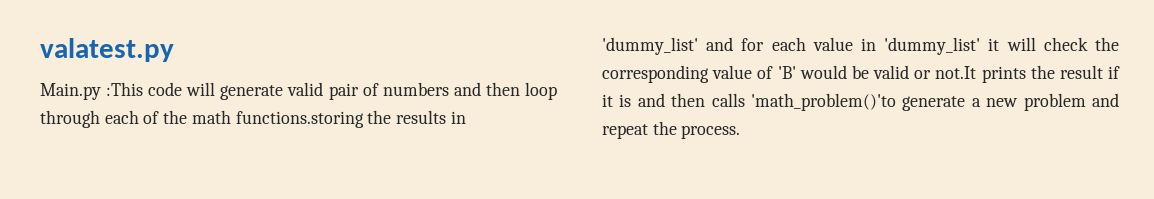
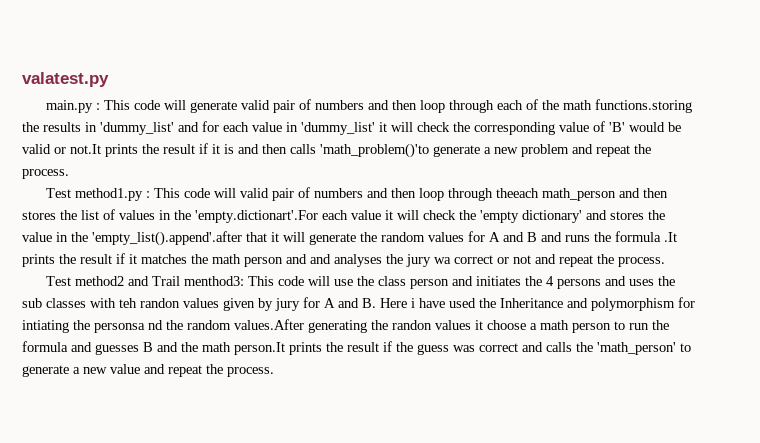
- Main.py :This code will generate valid pair of numbers and then loop through each of the math functions.storing the results in 'dummy_list' and for each value in 'dummy_list' it will check the corresponding value of 'B' would be valid or not.It prints the result if it is and then calls 'math_problem()'to generate a new problem and repeat the process.
+ main.py : This code will generate valid pair of numbers and then loop through each of the math functions.storing the results in 'dummy_list' and for each value in 'dummy_list' it will check the corresponding value of 'B' would be valid or not.It prints the result if it is and then calls 'math_problem()'to generate a new problem and repeat the process.
+ Test method1.py : This code will valid pair of numbers and then loop through theeach math_person and then stores the list of values in the 'empty.dictionart'.For each value it will check the 'empty dictionary' and stores the value in the 'empty_list().append'.after that it will generate the random values for A and B and runs the formula .It prints the result if it matches the math person and and analyses the jury wa correct or not and repeat the process.
+ Test method2 and Trail menthod3: This code will use the class person and initiates the 4 persons and uses the sub classes with teh randon values given by jury for A and B. Here i have used the Inheritance and polymorphism for intiating the personsa nd the random values.After generating the randon values it choose a math person to run the formula and guesses B and the math person.It prints the result if the guess was correct and calls the 'math_person' to generate a new value and repeat the process.

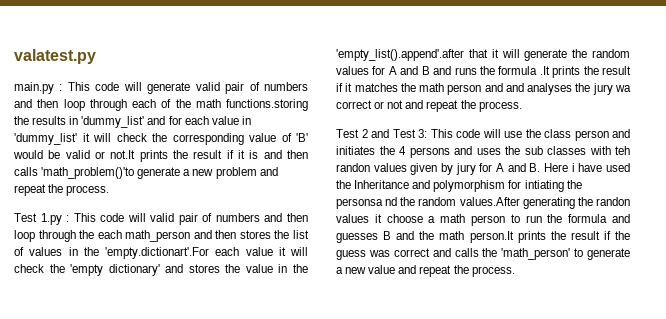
- Test method1.py :
+ Test 1.py :
- This code will valid pair of numbers and then loop through theeach math_person and then stores the list of values in the 'empty.dictionart'.For each value it will check the 'empty dictionary' and stores the value in the 'empty_list().append'.after that it will generate the random values for A and B and runs the formula .It prints the result if it matches the math person and and analyses the jury wa correct or not and repeat the process.
+ This code will valid pair of numbers and then loop through the each math_person and then stores the list of values in the 'empty.dictionart'.For each value it will check the 'empty dictionary' and stores the value in the 'empty_list().append'.after that it will generate the random values for A and B and runs the formula .It prints the result if it matches the math person and and analyses the jury wa correct or not and repeat the process.
- Test method2 and Trail menthod3:
+ Test 2 and Test 3:

